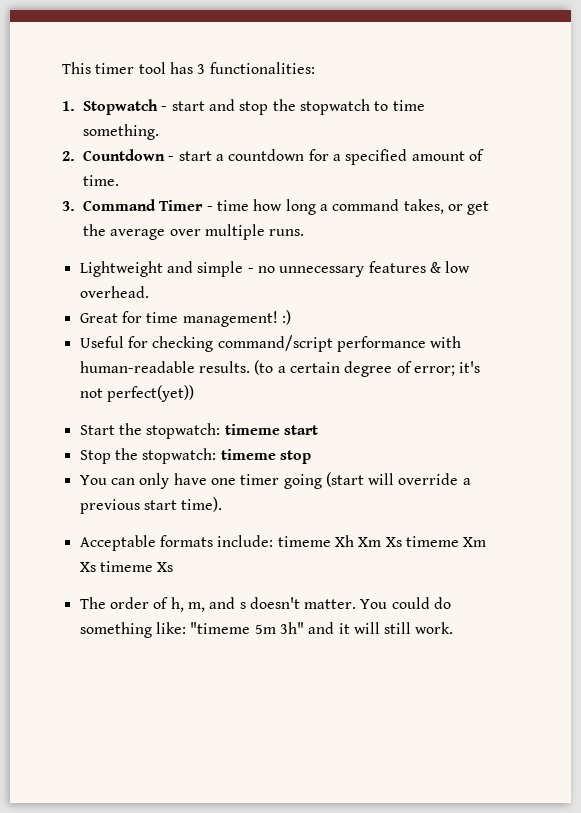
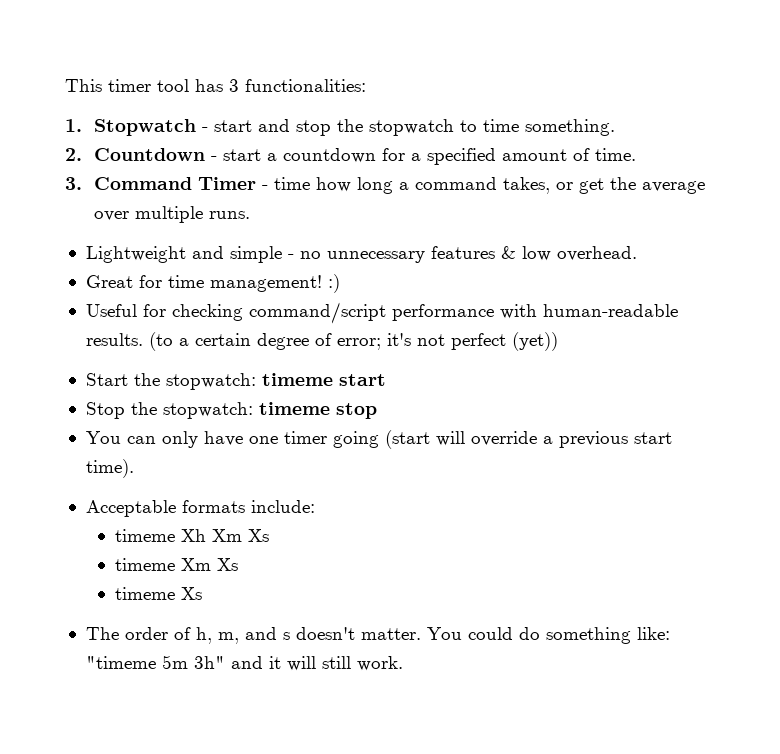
- (to a certain degree of error; it's not perfect(yet))
+ (to a certain degree of error; it's not perfect (yet))
- Acceptable formats include: timeme Xh Xm Xs timeme Xm Xs timeme Xs
+ Acceptable formats include:
+ timeme Xh Xm Xs
+ timeme Xm Xs
+ timeme Xs

